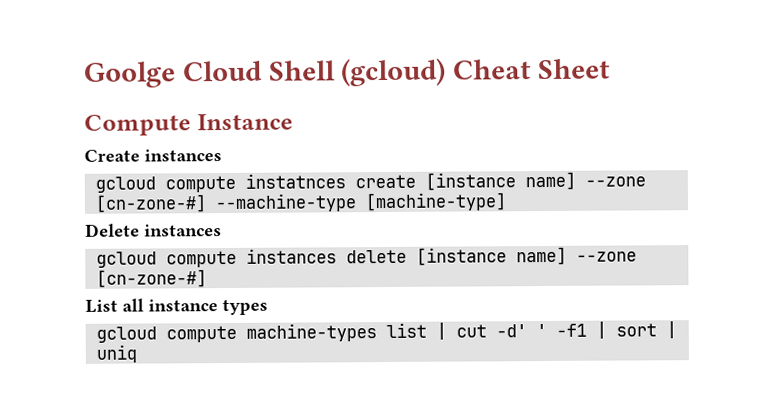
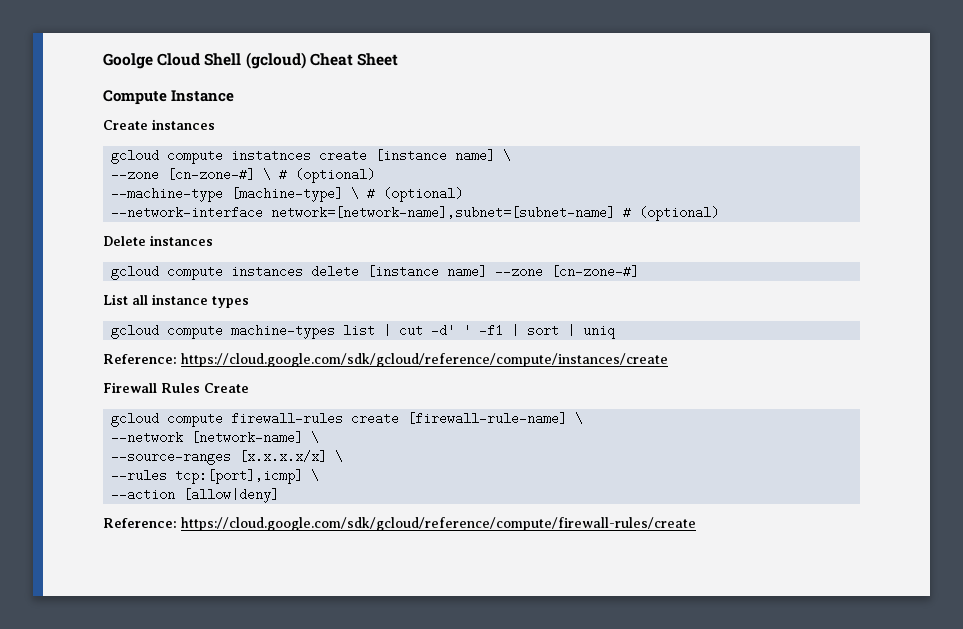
- gcloud compute instatnces create [instance name] --zone [cn-zone-#] --machine-type [machine-type]
+ gcloud compute instatnces create [instance name] \
+ --zone [cn-zone-#] \ # (optional)
+ --machine-type [machine-type] \ # (optional)
+ --network-interface network=[network-name],subnet=[subnet-name] # (optional)
+ Reference: https://cloud.google.com/sdk/gcloud/reference/compute/instances/create
+ Firewall Rules Create
+ gcloud compute firewall-rules create [firewall-rule-name] \
+ --network [network-name] \
+ --source-ranges [x.x.x.x/x] \
+ --rules tcp:[port],icmp] \
+ --action [allow|deny]
+ Reference: https://cloud.google.com/sdk/gcloud/reference/compute/firewall-rules/create

